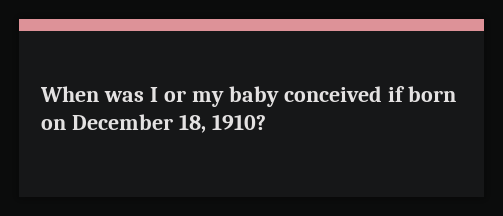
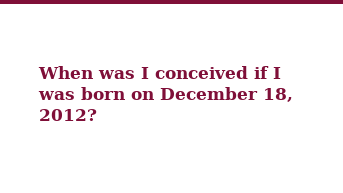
- When was I or my baby conceived if born on December 18, 1910?
+ When was I conceived if I was born on December 18, 2012?

